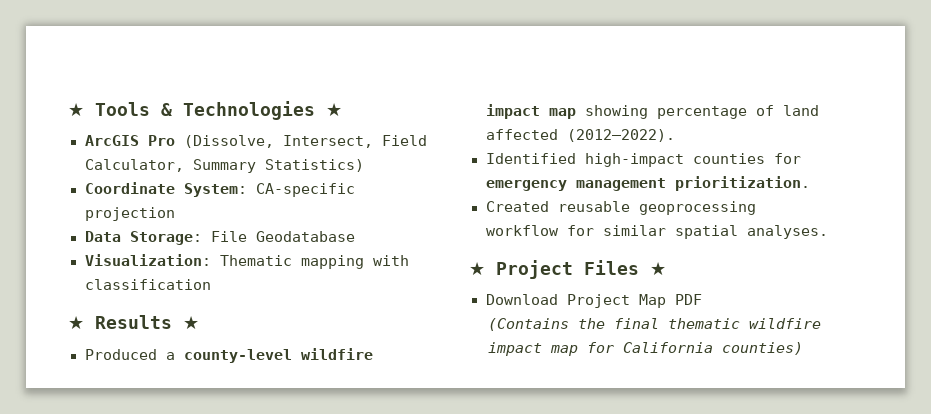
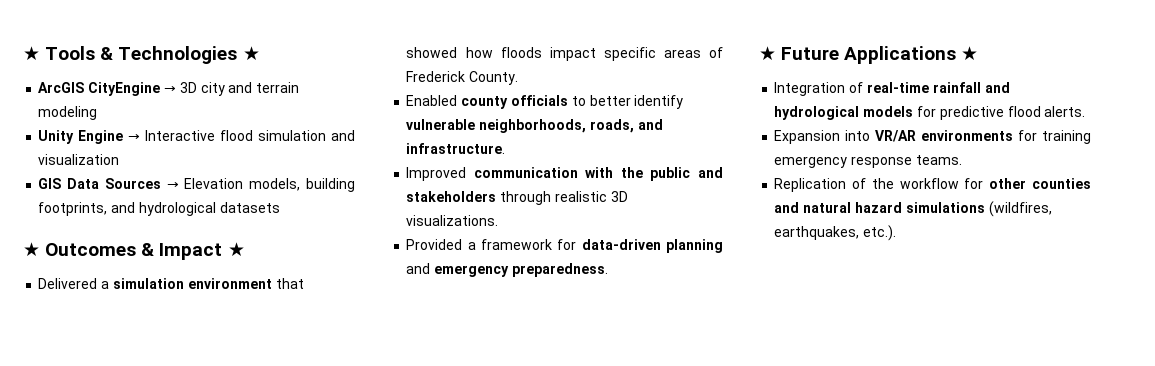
- ArcGIS Pro (Dissolve, Intersect, Field Calculator, Summary Statistics)
- Coordinate System: CA-specific projection
- Data Storage: File Geodatabase
- Visualization: Thematic mapping with classification
- ★ Results ★
- Produced a county-level wildfire impact map showing percentage of land affected (2012–2022).
- Identified high-impact counties for emergency management prioritization.
- Created reusable geoprocessing workflow for similar spatial analyses.
- ★ Project Files ★
- Download Project Map PDF
- (Contains the final thematic wildfire impact map for California counties)
+ ArcGIS CityEngine → 3D city and terrain modeling
+ Unity Engine → Interactive flood simulation and visualization
+ GIS Data Sources → Elevation models, building footprints, and hydrological datasets
+ ★ Outcomes & Impact ★
+ Delivered a simulation environment that showed how floods impact specific areas of Frederick County.
+ Enabled county officials to better identify vulnerable neighborhoods, roads, and infrastructure.
+ Improved communication with the public and stakeholders through realistic 3D visualizations.
+ Provided a framework for data-driven planning and emergency preparedness.
+ ★ Future Applications ★
+ Integration of real-time rainfall and hydrological models for predictive flood alerts.
+ Expansion into VR/AR environments for training emergency response teams.
+ Replication of the workflow for other counties and natural hazard simulations (wildfires, earthquakes, etc.).

